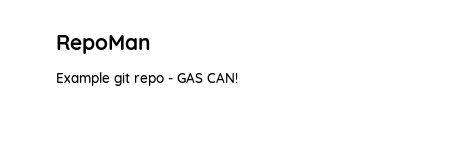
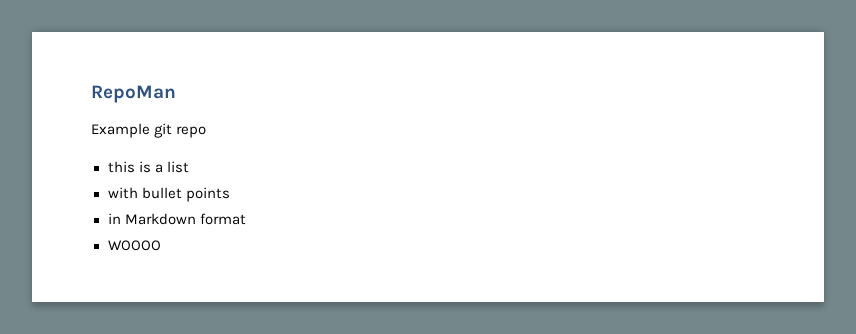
- Example git repo - GAS CAN!
+ Example git repo
+ this is a list
+ with bullet points
+ in Markdown format
+ WOOOO

